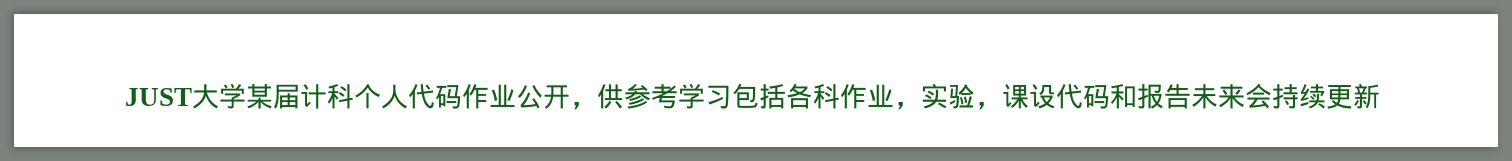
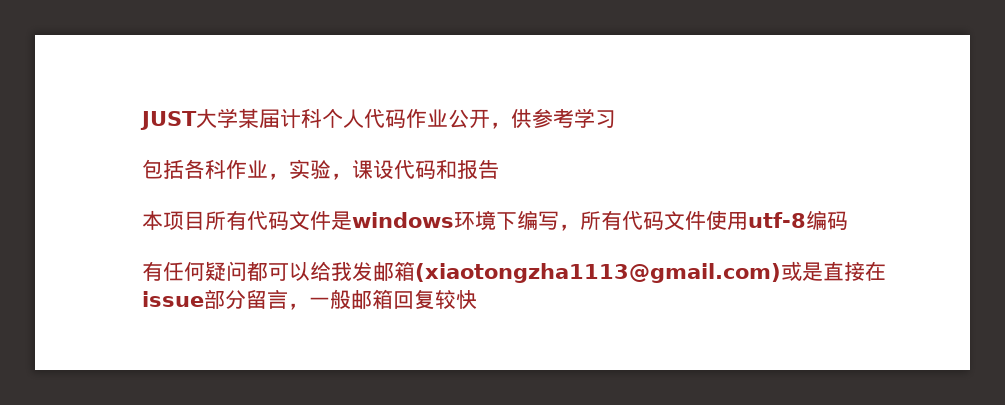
- JUST大学某届计科个人代码作业公开，供参考学习包括各科作业，实验，课设代码和报告未来会持续更新
+ JUST大学某届计科个人代码作业公开，供参考学习
+ 包括各科作业，实验，课设代码和报告
+ 本项目所有代码文件是windows环境下编写，所有代码文件使用utf-8编码
+ 有任何疑问都可以给我发邮箱(xiaotongzha1113@gmail.com)或是直接在issue部分留言，一般邮箱回复较快

